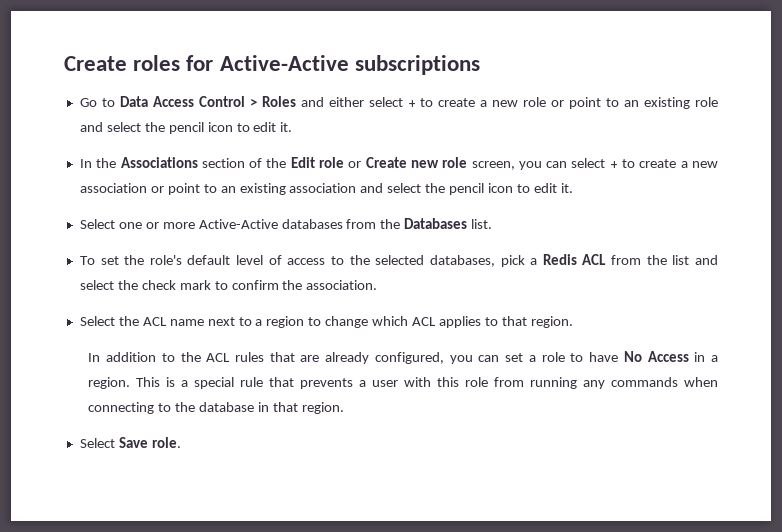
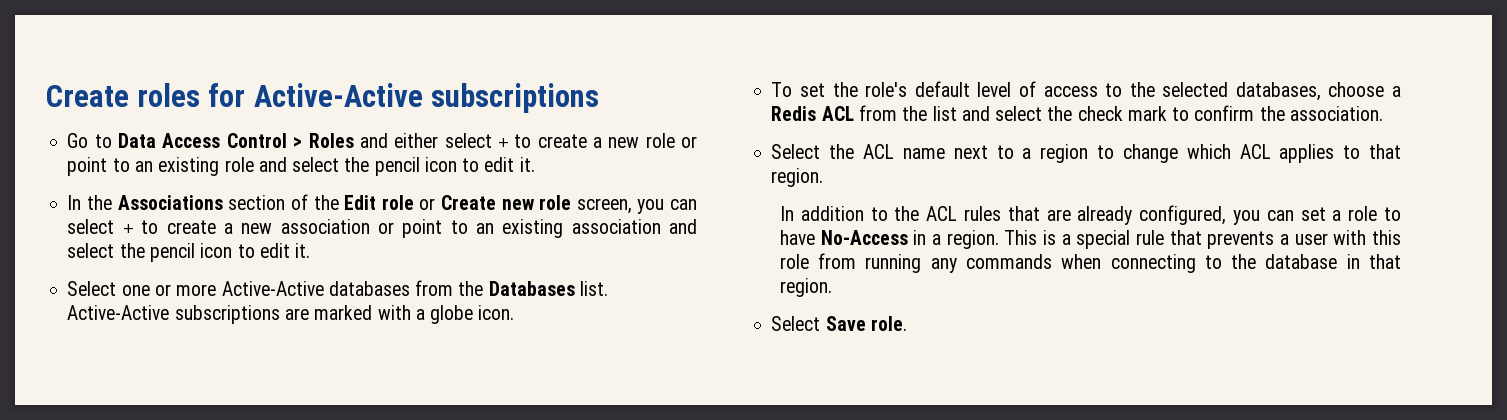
+ Active-Active subscriptions are marked with a globe icon.
- To set the role's default level of access to the selected databases, pick a Redis ACL from the list and select the check mark to confirm the association.
+ To set the role's default level of access to the selected databases, choose a Redis ACL from the list and select the check mark to confirm the association.
- In addition to the ACL rules that are already configured, you can set a role to have No Access in a region.
+ In addition to the ACL rules that are already configured, you can set a role to have No-Access in a region.

